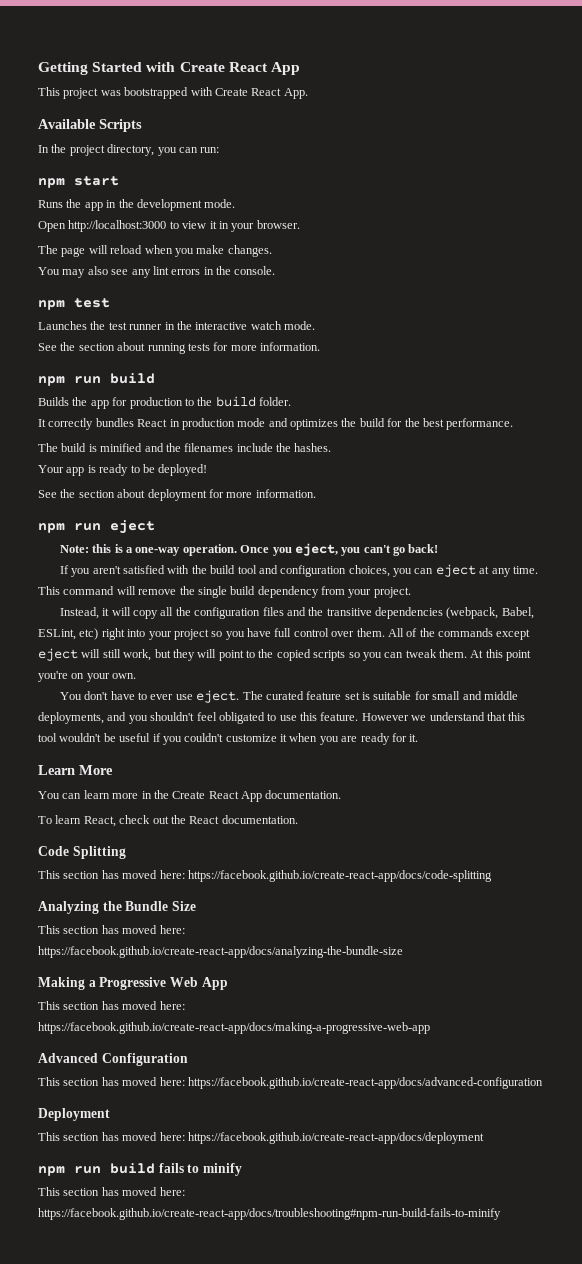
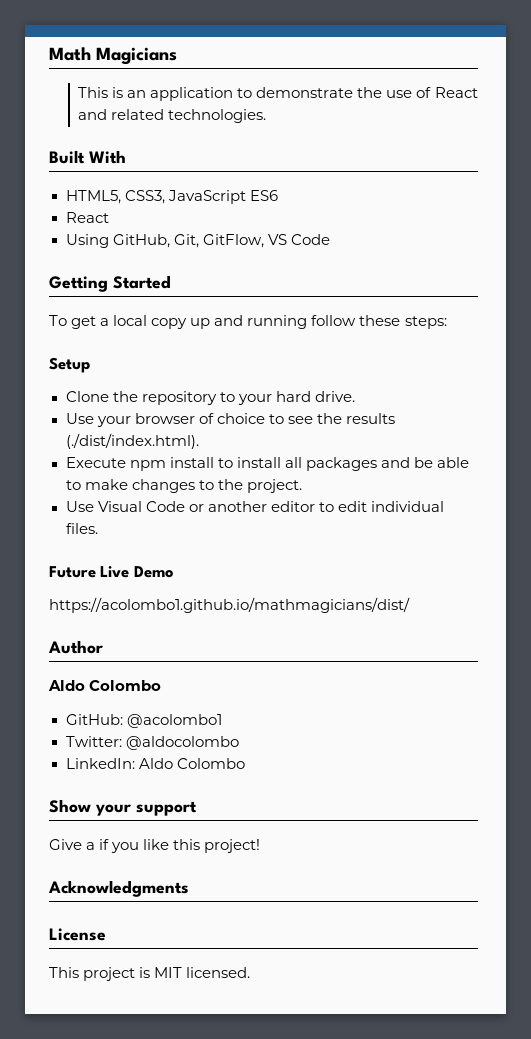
- Getting Started with Create React App
- This project was bootstrapped with Create React App.
- Available Scripts
- In the project directory, you can run:
- npm start
- Runs the app in the development mode.
- Open http://localhost:3000 to view it in your browser.
- The page will reload when you make changes.
- You may also see any lint errors in the console.
- npm test
- Launches the test runner in the interactive watch mode.
- See the section about running tests for more information.
- npm run build
- Builds the app for production to the build folder.
- It correctly bundles React in production mode and optimizes the build for the best performance.
- The build is minified and the filenames include the hashes.
- Your app is ready to be deployed!
- See the section about deployment for more information.
- npm run eject
- Note: this is a one-way operation. Once you eject, you can't go back!
- If you aren't satisfied with the build tool and configuration choices, you can eject at any time. This command will remove the single build dependency from your project.
- Instead, it will copy all the configuration files and the transitive dependencies (webpack, Babel, ESLint, etc) right into your project so you have full control over them. All of the commands except eject will still work, but they will point to the copied scripts so you can tweak them. At this point you're on your own.
- You don't have to ever use eject. The curated feature set is suitable for small and middle deployments, and you shouldn't feel obligated to use this feature. However we understand that this tool wouldn't be useful if you couldn't customize it when you are ready for it.
- Learn More
- You can learn more in the Create React App documentation.
- To learn React, check out the React documentation.
- Code Splitting
- This section has moved here: https://facebook.github.io/create-react-app/docs/code-splitting
- Analyzing the Bundle Size
- This section has moved here: https://facebook.github.io/create-react-app/docs/analyzing-the-bundle-size
- Making a Progressive Web App
- This section has moved here: https://facebook.github.io/create-react-app/docs/making-a-progressive-web-app
- Advanced Configuration
- This section has moved here: https://facebook.github.io/create-react-app/docs/advanced-configuration
- Deployment
- This section has moved here: https://facebook.github.io/create-react-app/docs/deployment
- npm run build fails to minify
- This section has moved here: https://facebook.github.io/create-react-app/docs/troubleshooting#npm-run-build-fails-to-minify
+ Math Magicians
+ This is an application to demonstrate the use of React and related technologies.
+ Built With
+ HTML5, CSS3, JavaScript ES6
+ React
+ Using GitHub, Git, GitFlow, VS Code
+ Getting Started
+ To get a local copy up and running follow these steps:
+ Setup
+ Clone the repository to your hard drive.
+ Use your browser of choice to see the results (./dist/index.html).
+ Execute npm install to install all packages and be able to make changes to the project.
+ Use Visual Code or another editor to edit individual files.
+ Future Live Demo
+ https://acolombo1.github.io/mathmagicians/dist/
+ Author
+ Aldo Colombo
+ GitHub: @acolombo1
+ Twitter: @aldocolombo
+ LinkedIn: Aldo Colombo
+ Show your support
+ Give a if you like this project!
+ Acknowledgments
+ License
+ This project is MIT licensed.

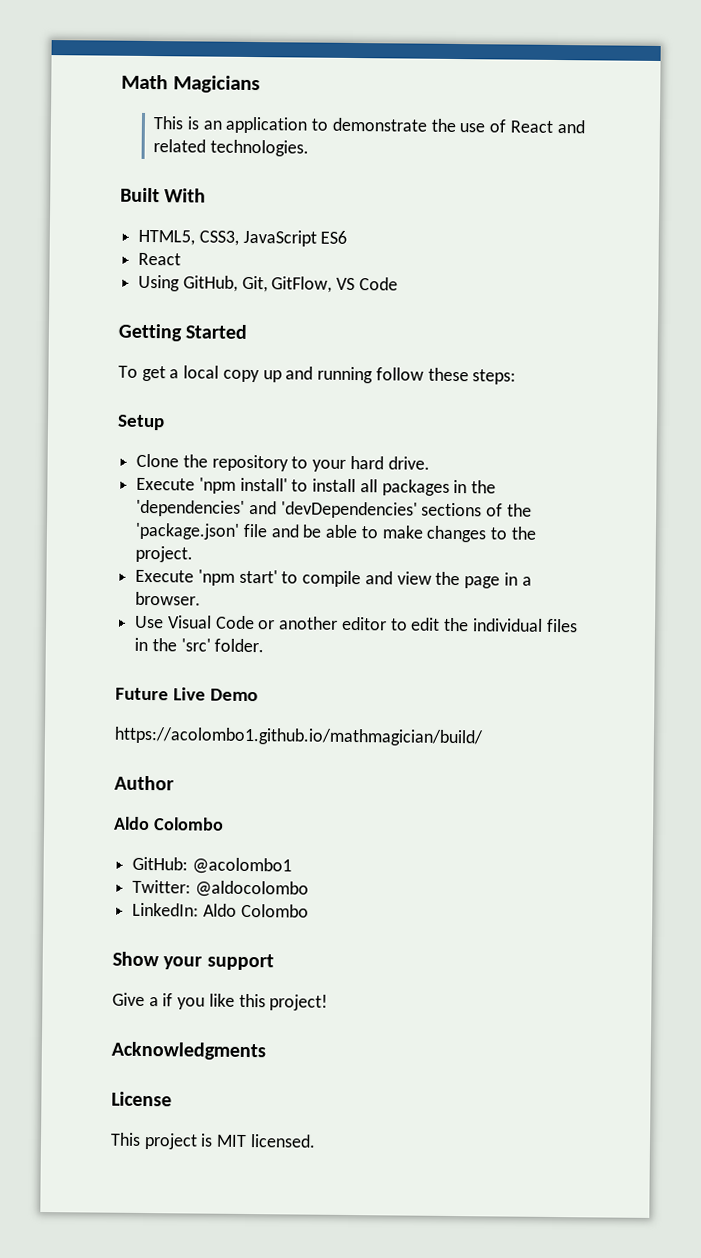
- Use your browser of choice to see the results (./dist/index.html).
- Execute npm install to install all packages and be able to make changes to the project.
+ Execute 'npm install' to install all packages in the 'dependencies' and 'devDependencies' sections of the 'package.json' file and be able to make changes to the project.
+ Execute 'npm start' to compile and view the page in a browser.
- Use Visual Code or another editor to edit individual files.
+ Use Visual Code or another editor to edit the individual files in the 'src' folder.
- https://acolombo1.github.io/mathmagicians/dist/
+ https://acolombo1.github.io/mathmagician/build/

